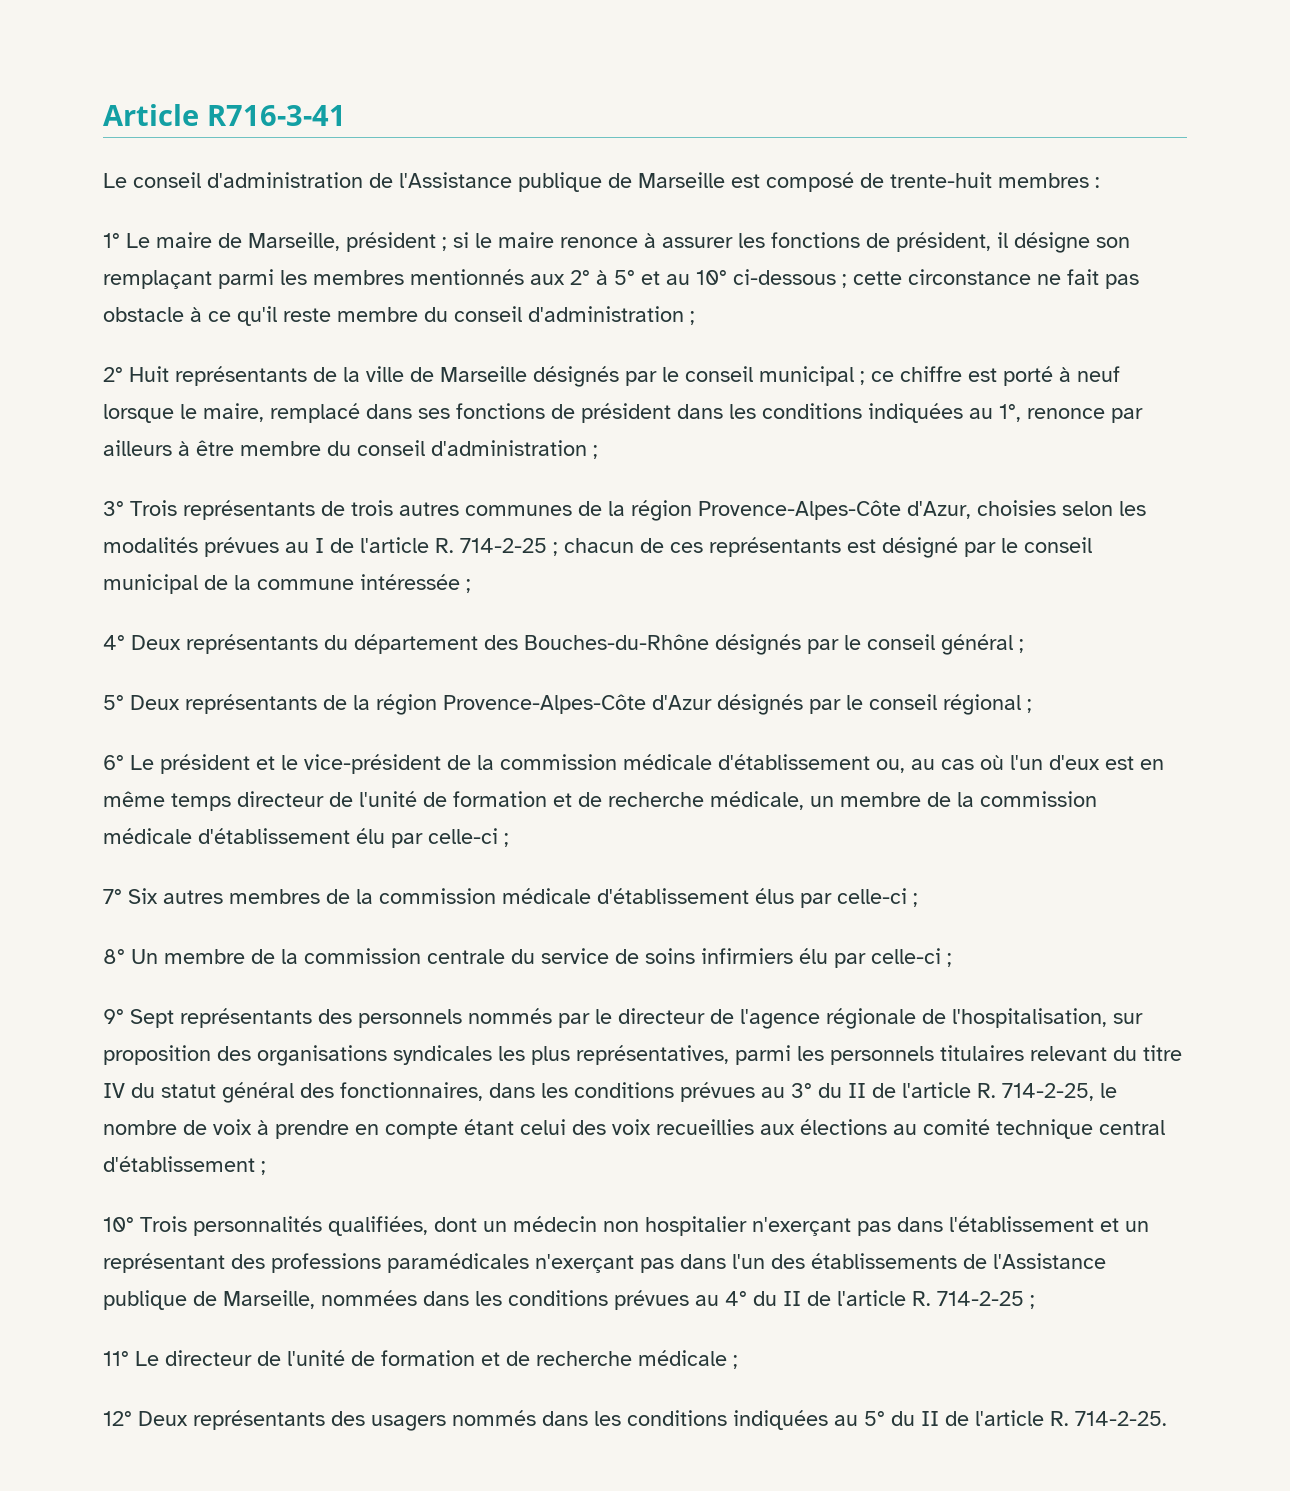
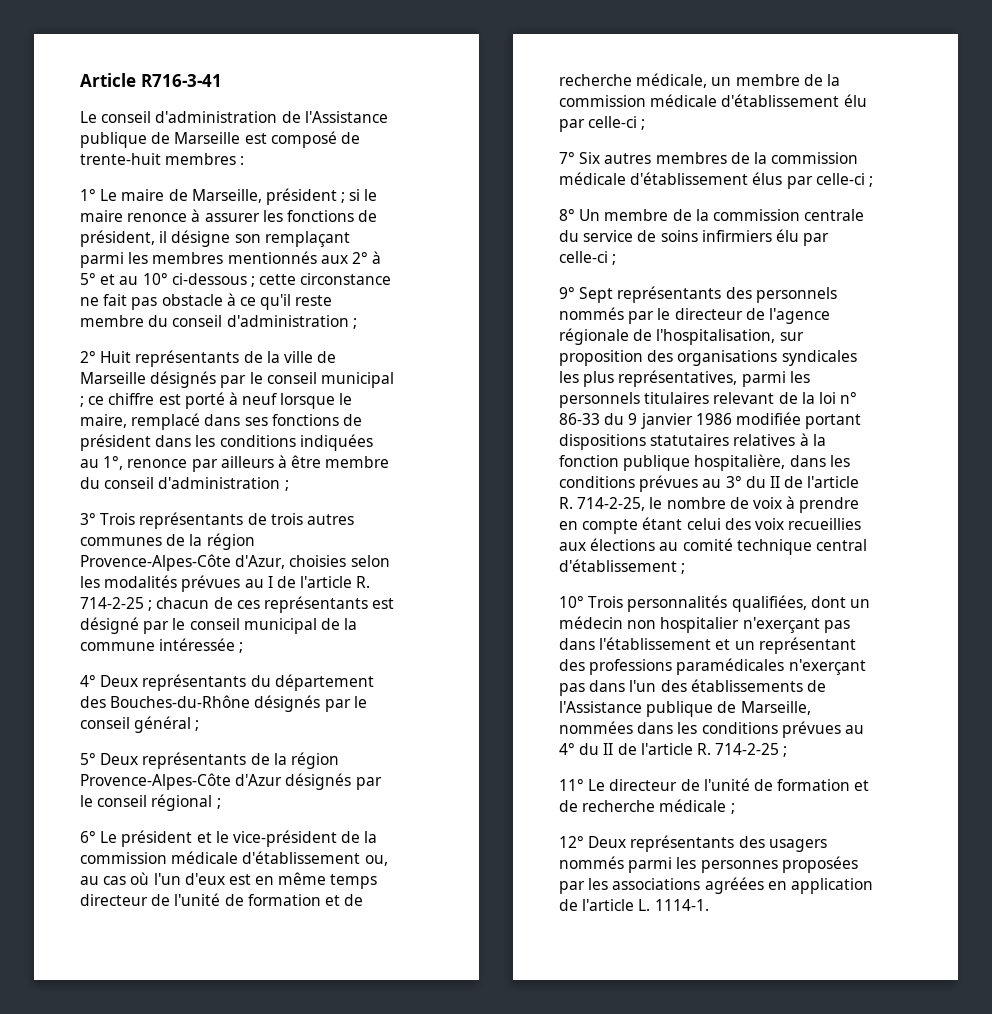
- 9° Sept représentants des personnels nommés par le directeur de l'agence régionale de l'hospitalisation, sur proposition des organisations syndicales les plus représentatives, parmi les personnels titulaires relevant du titre IV du statut général des fonctionnaires, dans les conditions prévues au 3° du II de l'article R. 714-2-25, le nombre de voix à prendre en compte étant celui des voix recueillies aux élections au comité technique central d'établissement ;
+ 9° Sept représentants des personnels nommés par le directeur de l'agence régionale de l'hospitalisation, sur proposition des organisations syndicales les plus représentatives, parmi les personnels titulaires relevant de la loi n° 86-33 du 9 janvier 1986 modifiée portant dispositions statutaires relatives à la fonction publique hospitalière, dans les conditions prévues au 3° du II de l'article R. 714-2-25, le nombre de voix à prendre en compte étant celui des voix recueillies aux élections au comité technique central d'établissement ;
- 12° Deux représentants des usagers nommés dans les conditions indiquées au 5° du II de l'article R. 714-2-25.
+ 12° Deux représentants des usagers nommés parmi les personnes proposées par les associations agréées en application de l'article L. 1114-1.

